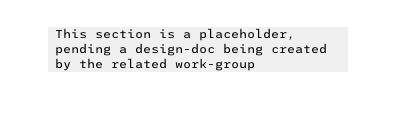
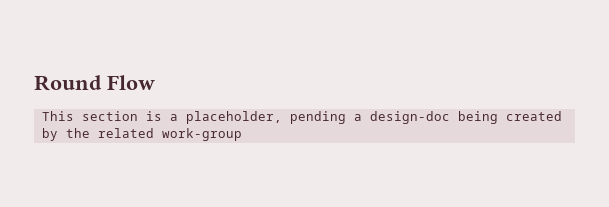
+ Round Flow

